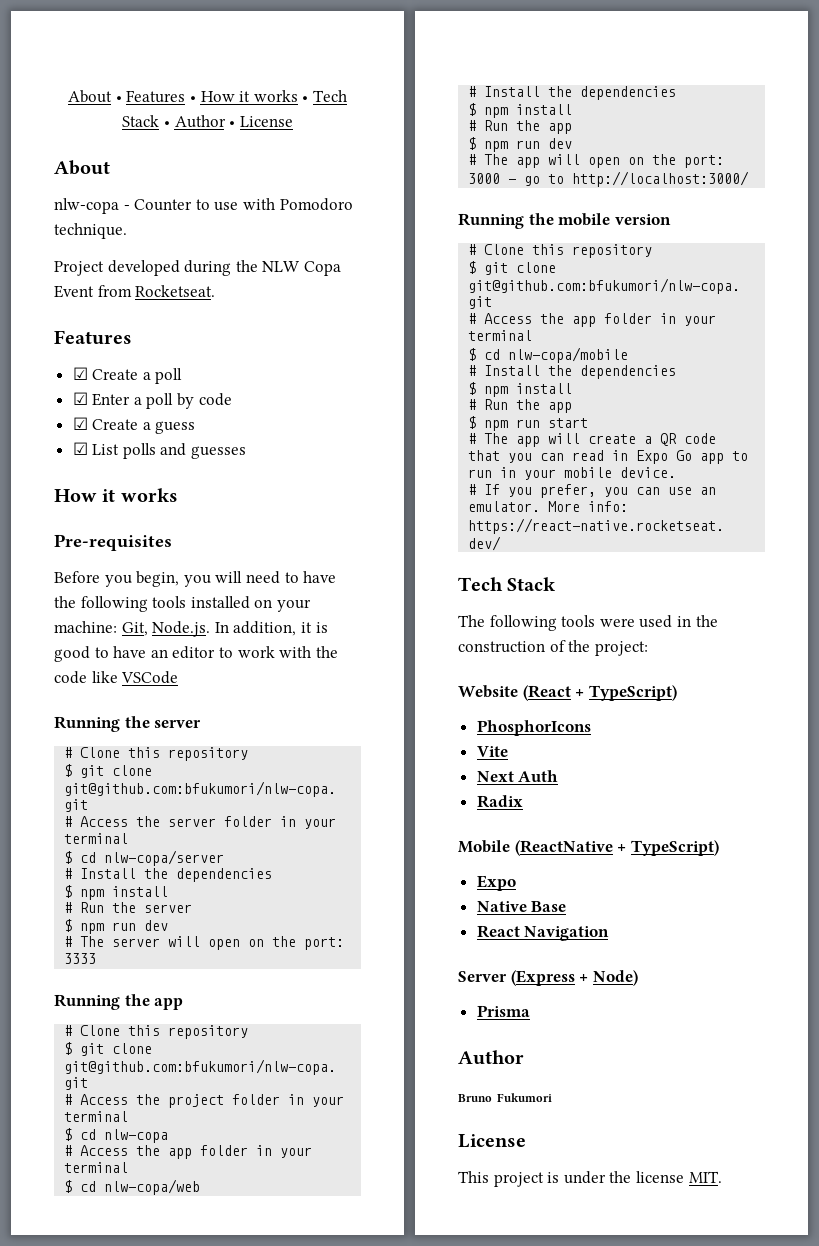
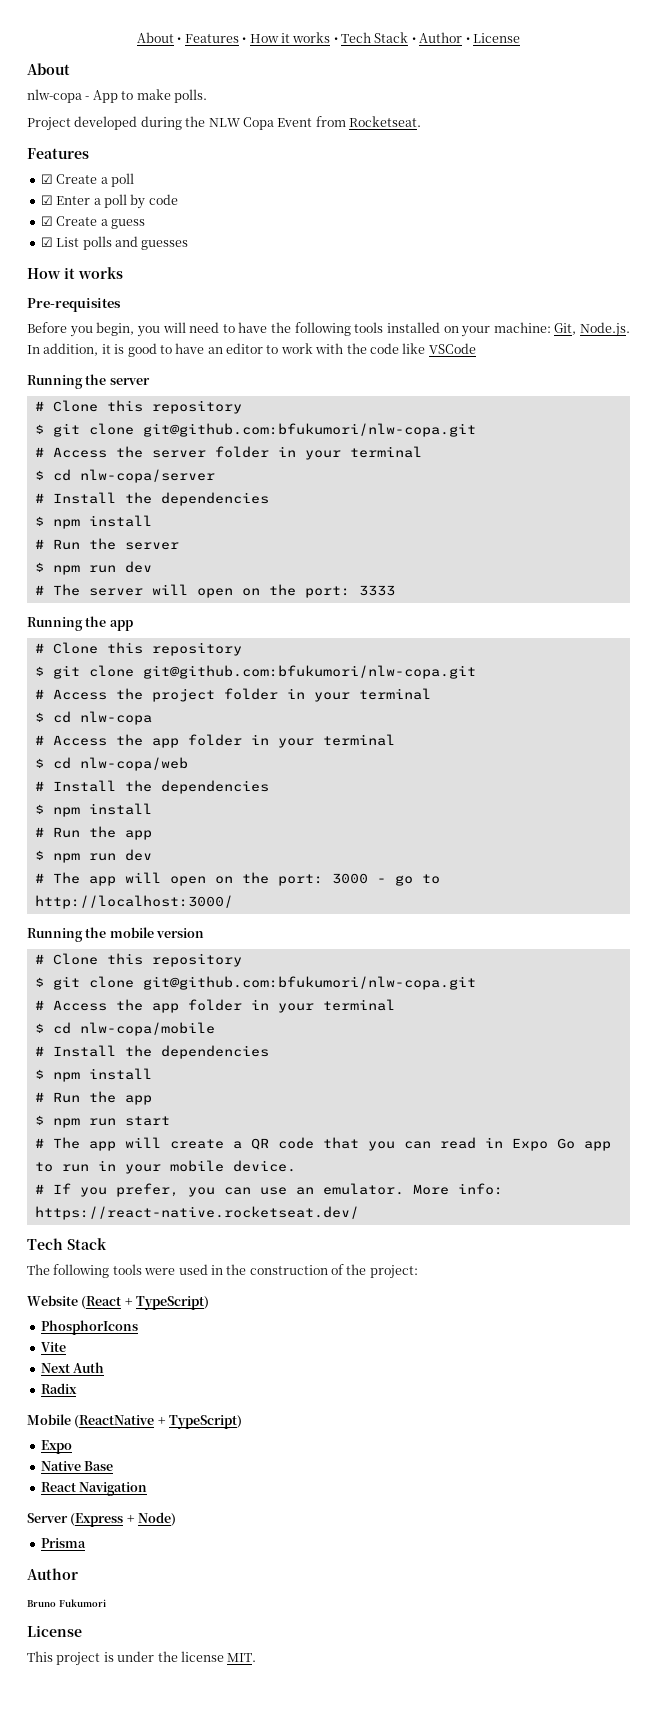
- nlw-copa - Counter to use with Pomodoro technique.
+ nlw-copa - App to make polls.

